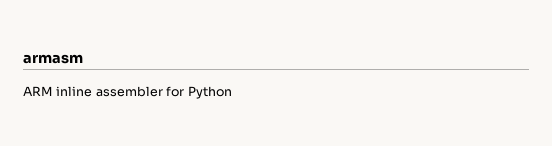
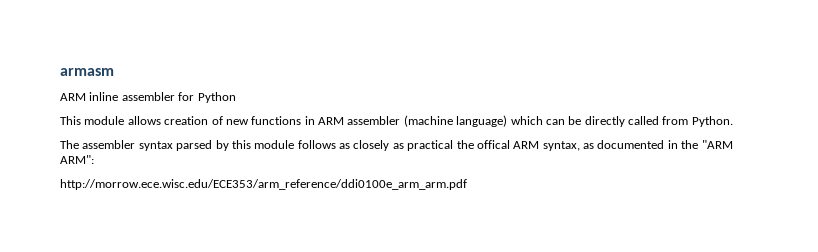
+ This module allows creation of new functions in ARM assembler (machine language) which can be directly called from Python.
+ The assembler syntax parsed by this module follows as closely as practical the offical ARM syntax, as documented in the "ARM ARM":
+ http://morrow.ece.wisc.edu/ECE353/arm_reference/ddi0100e_arm_arm.pdf

